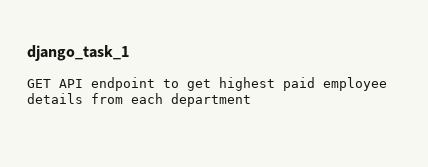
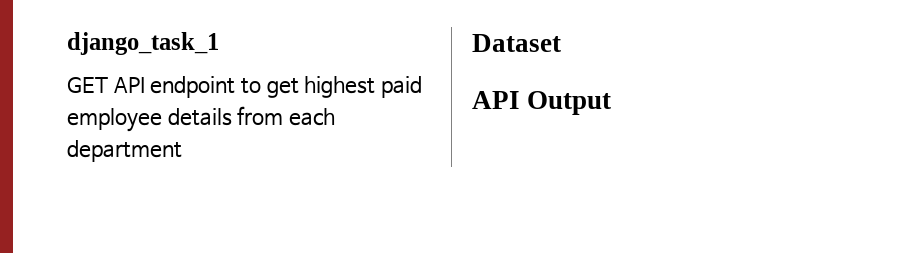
+ Dataset
+ API Output

